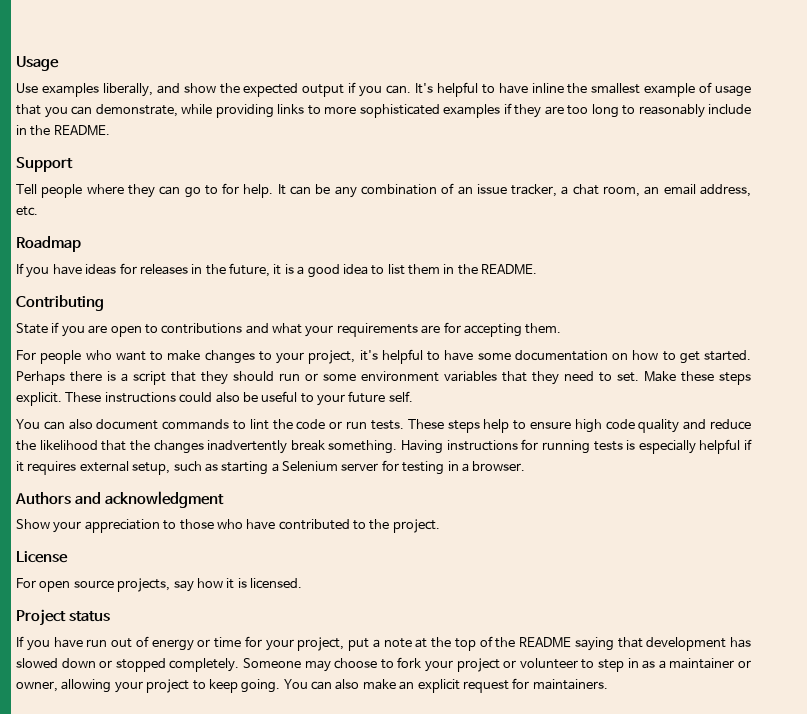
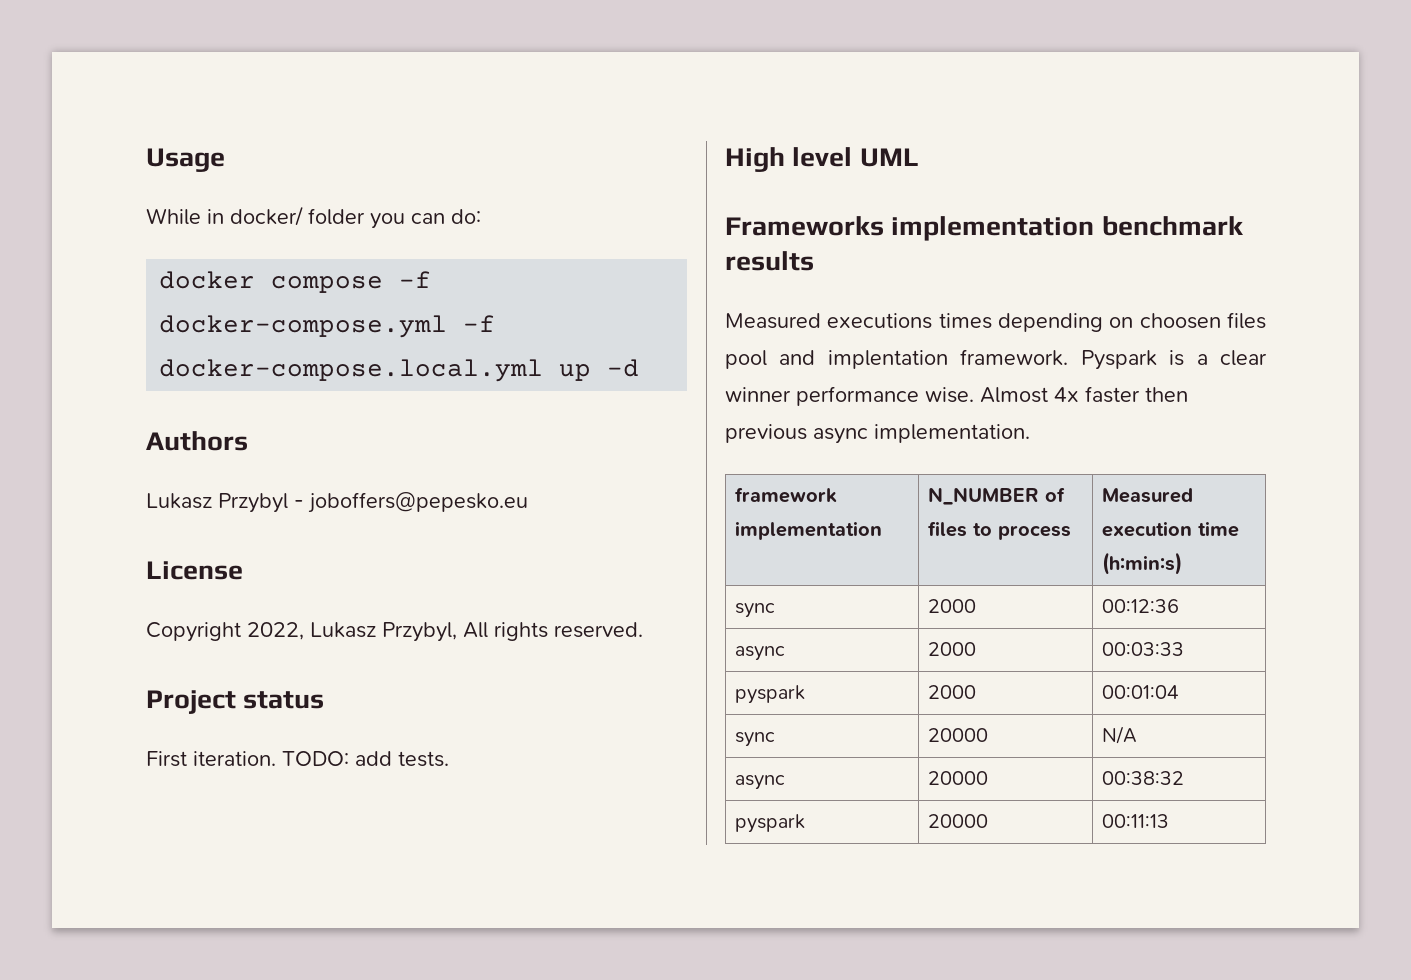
- Use examples liberally, and show the expected output if you can. It's helpful to have inline the smallest example of usage that you can demonstrate, while providing links to more sophisticated examples if they are too long to reasonably include in the README.
- Support
- Tell people where they can go to for help. It can be any combination of an issue tracker, a chat room, an email address, etc.
- Roadmap
- If you have ideas for releases in the future, it is a good idea to list them in the README.
- Contributing
- State if you are open to contributions and what your requirements are for accepting them.
- For people who want to make changes to your project, it's helpful to have some documentation on how to get started. Perhaps there is a script that they should run or some environment variables that they need to set. Make these steps explicit. These instructions could also be useful to your future self.
- You can also document commands to lint the code or run tests. These steps help to ensure high code quality and reduce the likelihood that the changes inadvertently break something. Having instructions for running tests is especially helpful if it requires external setup, such as starting a Selenium server for testing in a browser.
- Authors and acknowledgment
- Show your appreciation to those who have contributed to the project.
+ While in docker/ folder you can do:
+ docker compose -f docker-compose.yml -f docker-compose.local.yml up -d
+ Authors
+ Lukasz Przybyl - joboffers@pepesko.eu
  License
- For open source projects, say how it is licensed.
+ Copyright 2022, Lukasz Przybyl, All rights reserved.
  Project status
- If you have run out of energy or time for your project, put a note at the top of the README saying that development has slowed down or stopped completely. Someone may choose to fork your project or volunteer to step in as a maintainer or owner, allowing your project to keep going. You can also make an explicit request for maintainers.
+ First iteration. TODO: add tests.
+ High level UML
+ Frameworks implementation benchmark results
+ Measured executions times depending on choosen files pool and implentation framework. Pyspark is a clear winner performance wise. Almost 4x faster then previous async implementation.
+ framework implementation | N_NUMBER of files to process | Measured execution time (h:min:s)
+ sync | 2000 | 00:12:36
+ async | 2000 | 00:03:33
+ pyspark | 2000 | 00:01:04
+ sync | 20000 | N/A
+ async | 20000 | 00:38:32
+ pyspark | 20000 | 00:11:13

